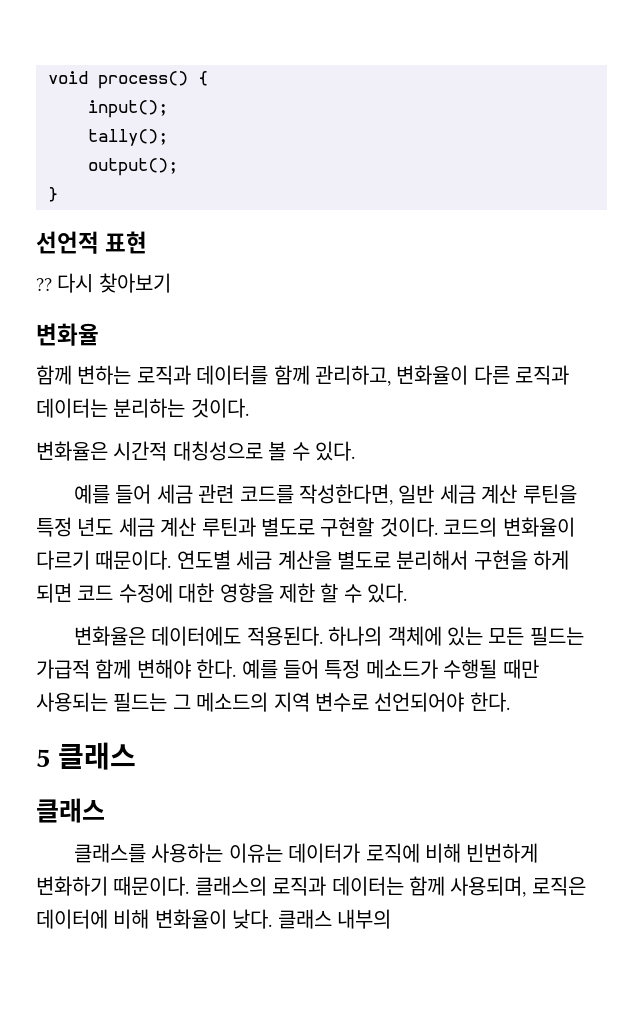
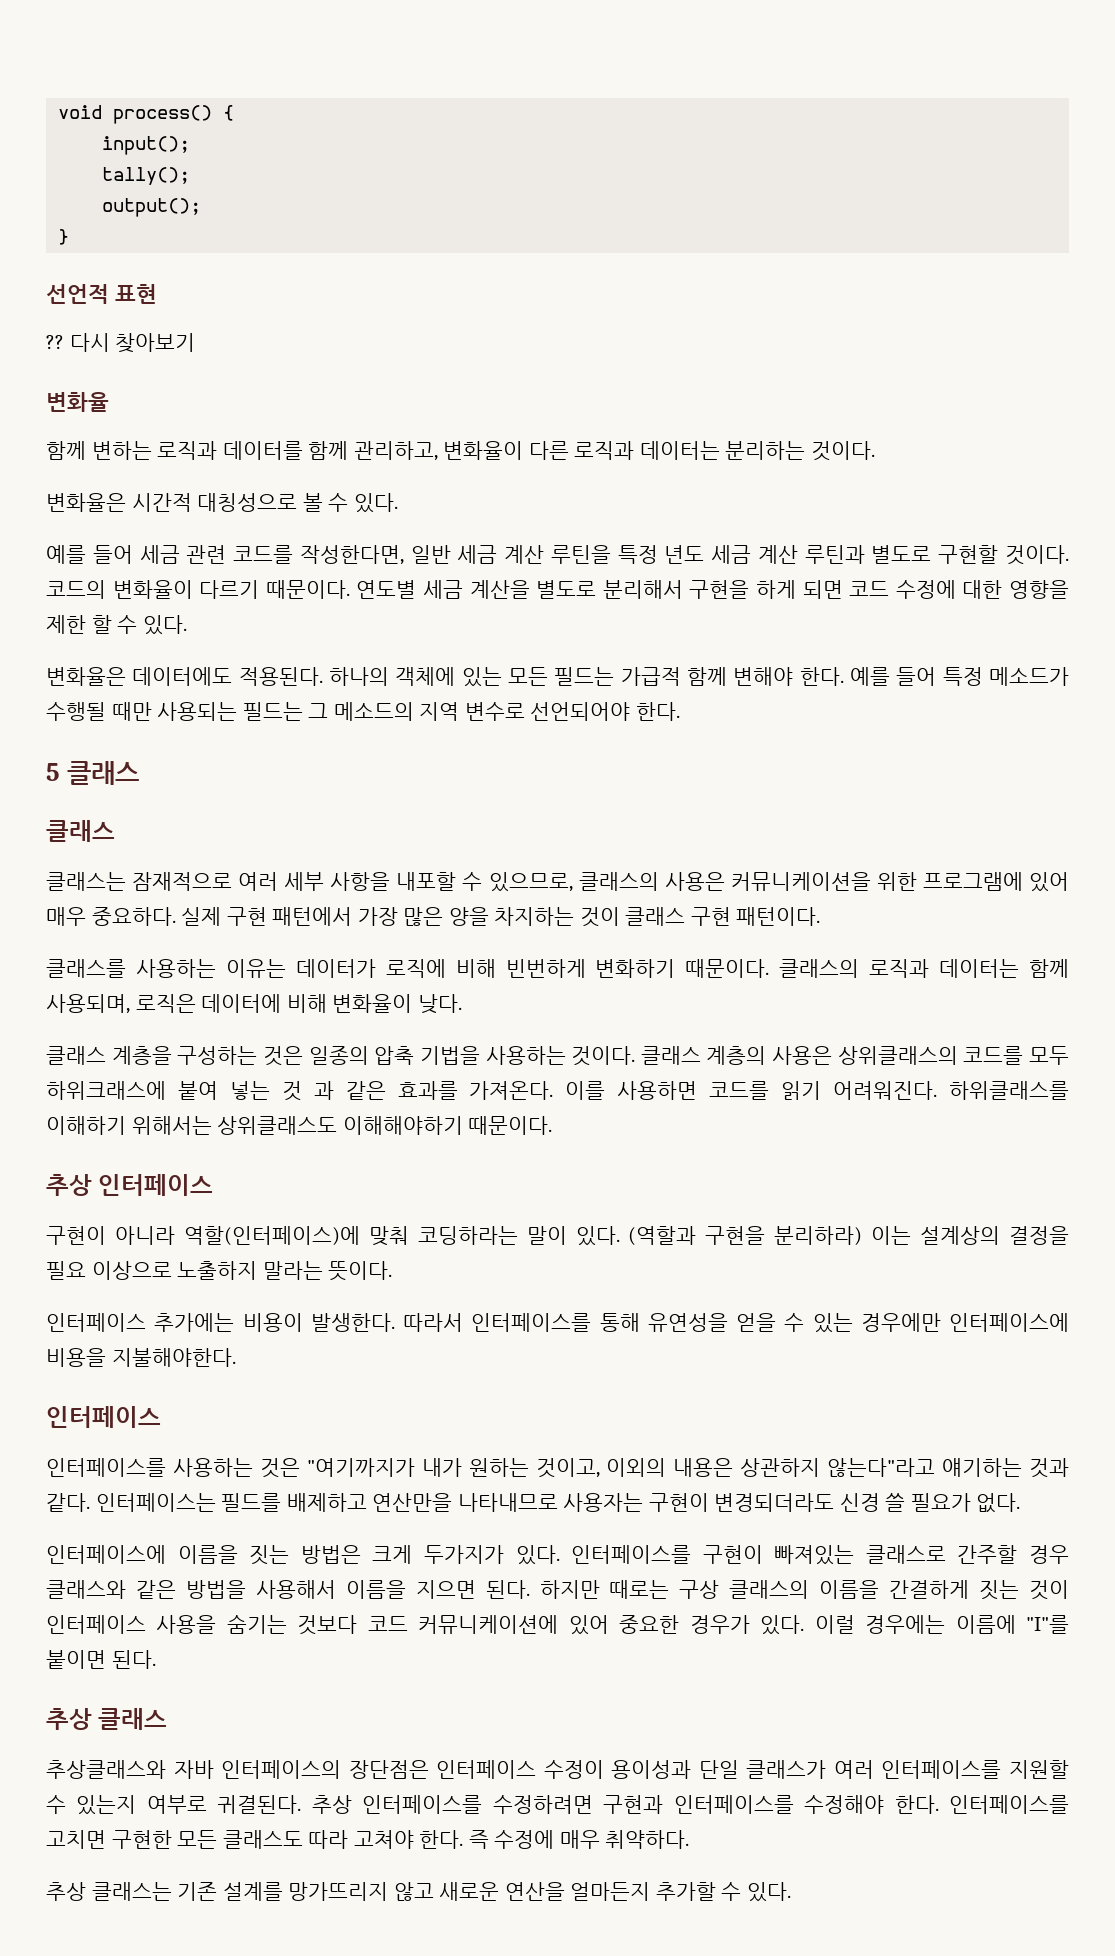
+ 클래스는 잠재적으로 여러 세부 사항을 내포할 수 있으므로, 클래스의 사용은 커뮤니케이션을 위한 프로그램에 있어 매우 중요하다. 실제 구현 패턴에서 가장 많은 양을 차지하는 것이 클래스 구현 패턴이다.
- 클래스의 로직과 데이터는 함께 사용되며, 로직은 데이터에 비해 변화율이 낮다. 클래스 내부의
+ 클래스의 로직과 데이터는 함께 사용되며, 로직은 데이터에 비해 변화율이 낮다.
+ 클래스 계층을 구성하는 것은 일종의 압축 기법을 사용하는 것이다. 클래스 계층의 사용은 상위클래스의 코드를 모두 하위크래스에 붙여 넣는 것 과 같은 효과를 가져온다. 이를 사용하면 코드를 읽기 어려워진다. 하위클래스를 이해하기 위해서는 상위클래스도 이해해야하기 때문이다.
+ 추상 인터페이스
+ 구현이 아니라 역할(인터페이스)에 맞춰 코딩하라는 말이 있다. (역할과 구현을 분리하라) 이는 설계상의 결정을 필요 이상으로 노출하지 말라는 뜻이다.
+ 인터페이스 추가에는 비용이 발생한다. 따라서 인터페이스를 통해 유연성을 얻을 수 있는 경우에만 인터페이스에 비용을 지불해야한다.
+ 인터페이스
+ 인터페이스를 사용하는 것은 "여기까지가 내가 원하는 것이고, 이외의 내용은 상관하지 않는다"라고 얘기하는 것과 같다. 인터페이스는 필드를 배제하고 연산만을 나타내므로 사용자는 구현이 변경되더라도 신경 쓸 필요가 없다.
+ 인터페이스에 이름을 짓는 방법은 크게 두가지가 있다. 인터페이스를 구현이 빠져있는 클래스로 간주할 경우 클래스와 같은 방법을 사용해서 이름을 지으면 된다. 하지만 때로는 구상 클래스의 이름을 간결하게 짓는 것이 인터페이스 사용을 숨기는 것보다 코드 커뮤니케이션에 있어 중요한 경우가 있다. 이럴 경우에는 이름에 "I"를 붙이면 된다.
+ 추상 클래스
+ 추상클래스와 자바 인터페이스의 장단점은 인터페이스 수정이 용이성과 단일 클래스가 여러 인터페이스를 지원할 수 있는지 여부로 귀결된다. 추상 인터페이스를 수정하려면 구현과 인터페이스를 수정해야 한다. 인터페이스를 고치면 구현한 모든 클래스도 따라 고쳐야 한다. 즉 수정에 매우 취약하다.
+ 추상 클래스는 기존 설계를 망가뜨리지 않고 새로운 연산을 얼마든지 추가할 수 있다.

